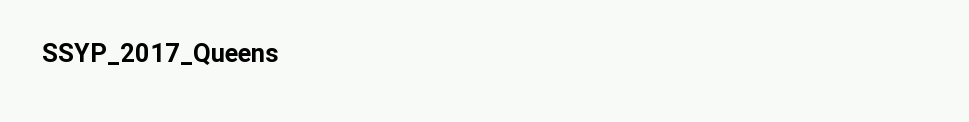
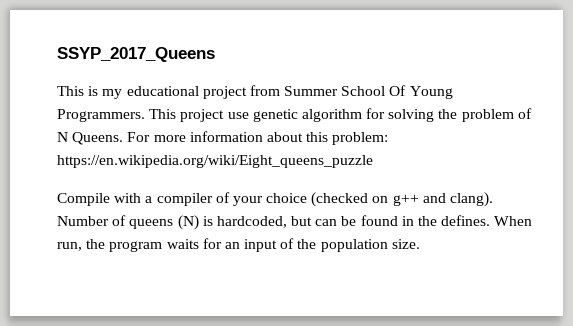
+ This is my educational project from Summer School Of Young Programmers. This project use genetic algorithm for solving the problem of N Queens. For more information about this problem: https://en.wikipedia.org/wiki/Eight_queens_puzzle
+ Compile with a compiler of your choice (checked on g++ and clang). Number of queens (N) is hardcoded, but can be found in the defines. When run, the program waits for an input of the population size.

